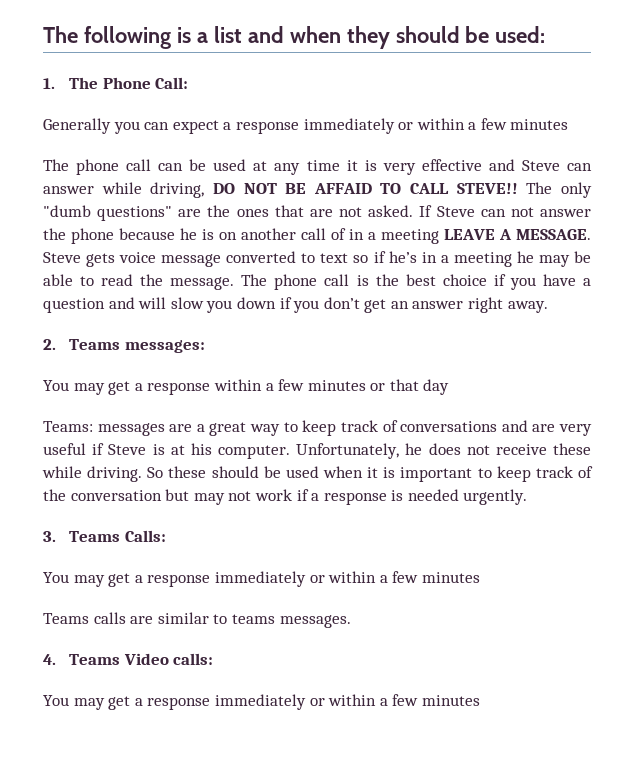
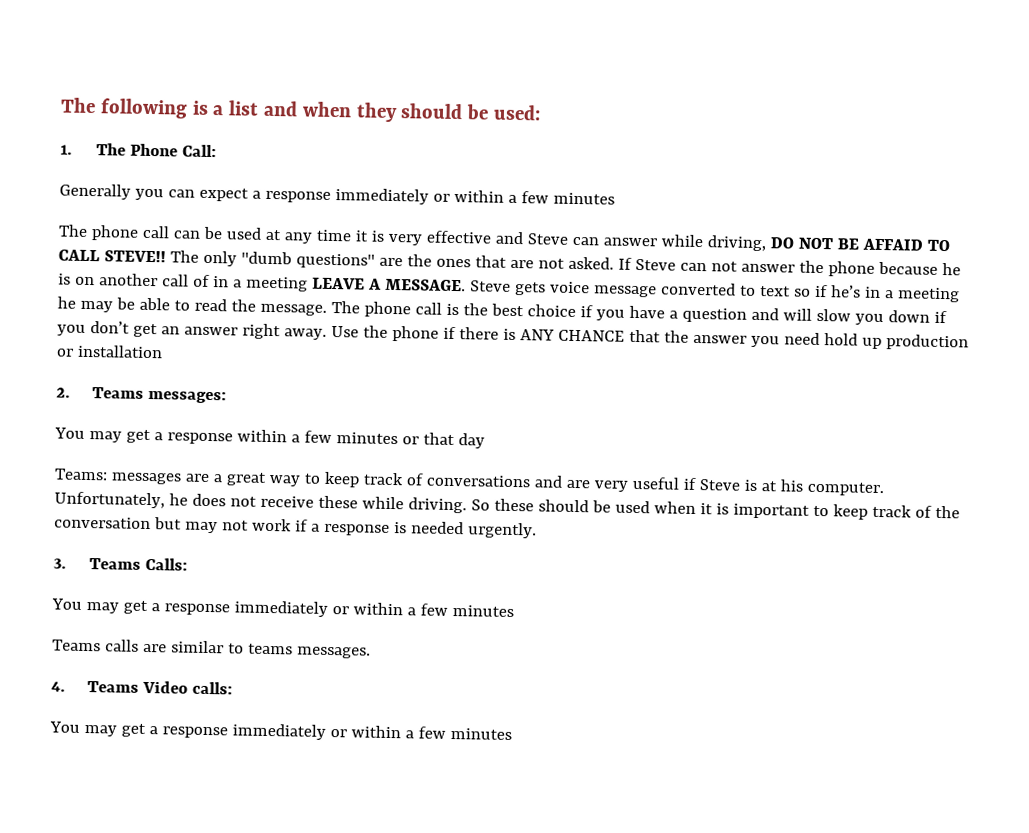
+ Use the phone if there is ANY CHANCE that the answer you need hold up production or installation

